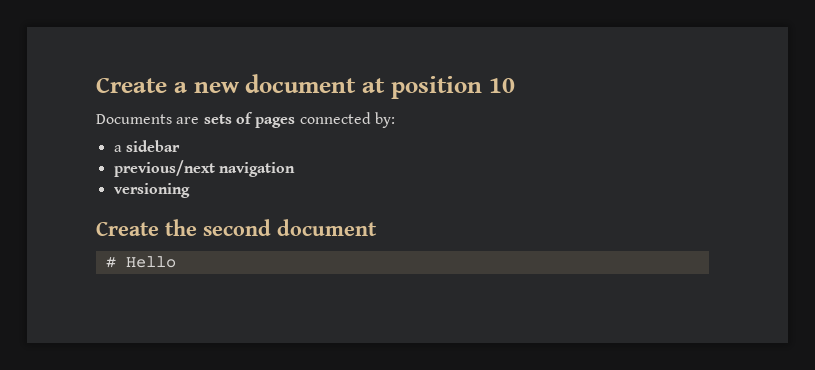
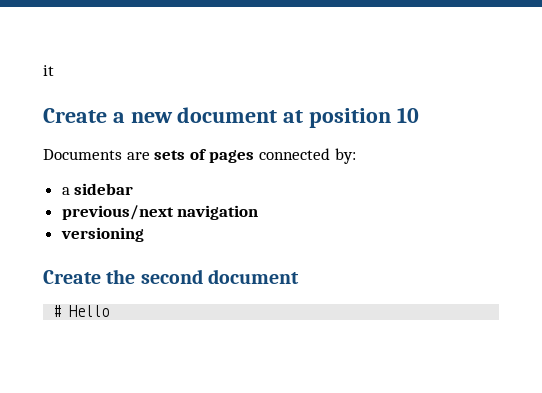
+ it

